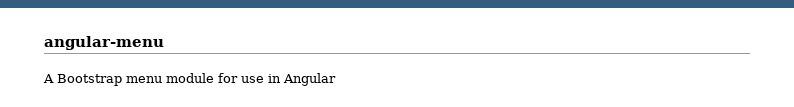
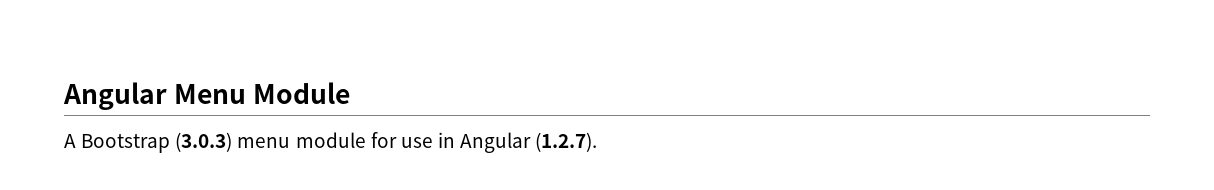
- angular-menu
+ Angular Menu Module
- A Bootstrap menu module for use in Angular
+ A Bootstrap (3.0.3) menu module for use in Angular (1.2.7).

